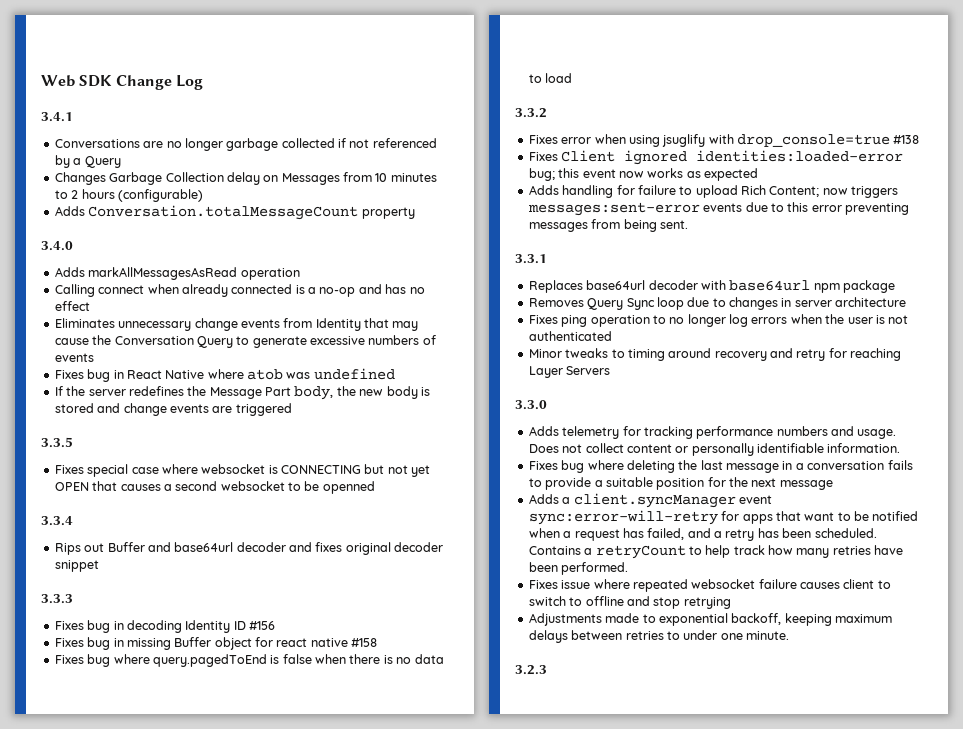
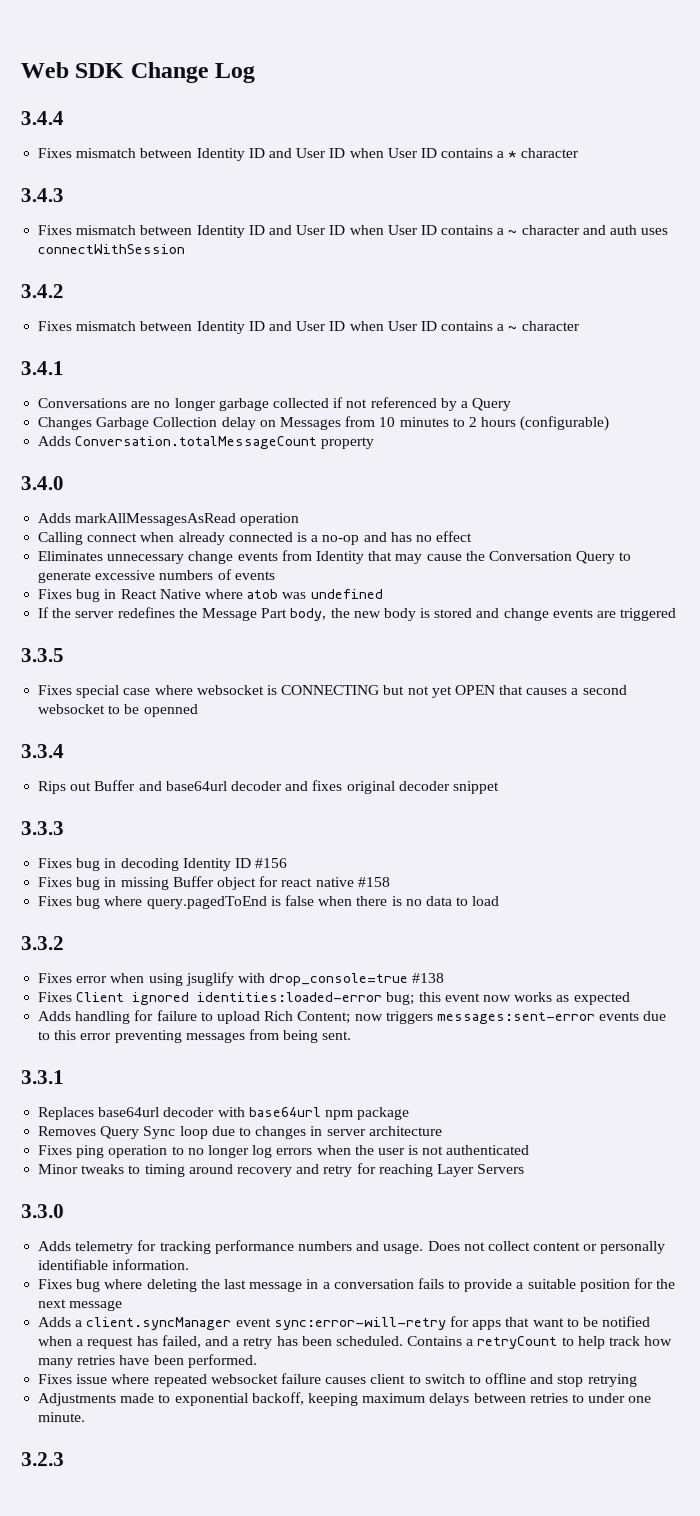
+ 3.4.4
+ Fixes mismatch between Identity ID and User ID when User ID contains a * character
+ 3.4.3
+ Fixes mismatch between Identity ID and User ID when User ID contains a ~ character and auth uses connectWithSession
+ 3.4.2
+ Fixes mismatch between Identity ID and User ID when User ID contains a ~ character

